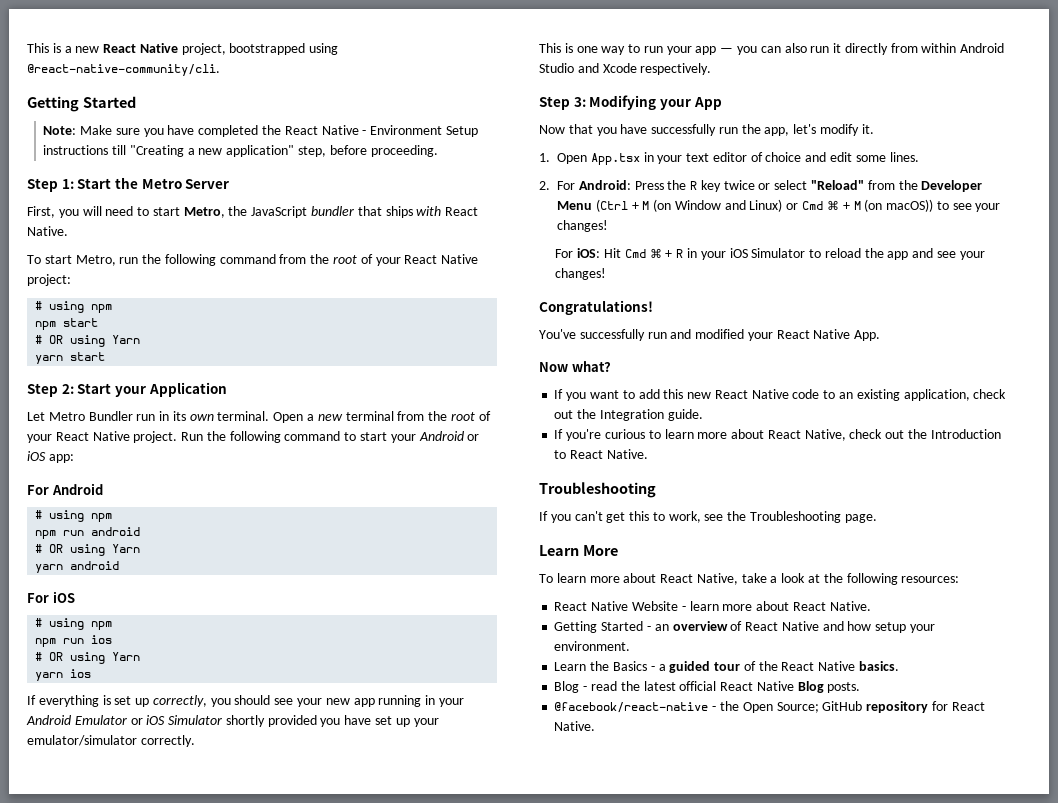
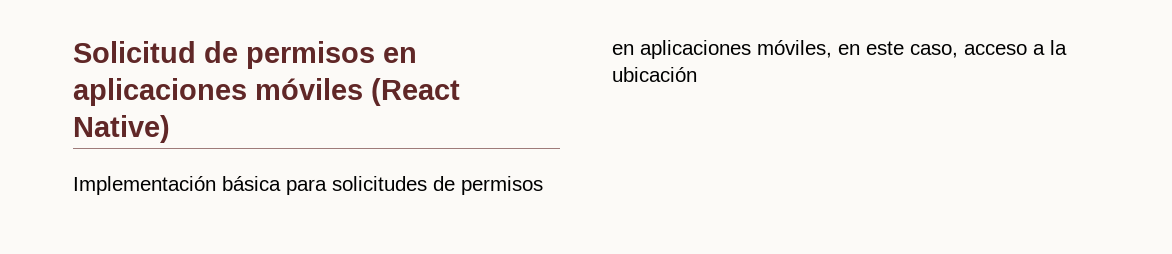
- This is a new React Native project, bootstrapped using @react-native-community/cli.
- Getting Started
- Note: Make sure you have completed the React Native - Environment Setup instructions till "Creating a new application" step, before proceeding.
- Step 1: Start the Metro Server
- First, you will need to start Metro, the JavaScript bundler that ships with React Native.
- To start Metro, run the following command from the root of your React Native project:
- # using npm
- npm start
- # OR using Yarn
- yarn start
- Step 2: Start your Application
- Let Metro Bundler run in its own terminal. Open a new terminal from the root of your React Native project. Run the following command to start your Android or iOS app:
- For Android
- # using npm
- npm run android
- # OR using Yarn
- yarn android
- For iOS
- # using npm
- npm run ios
- # OR using Yarn
- yarn ios
- If everything is set up correctly, you should see your new app running in your Android Emulator or iOS Simulator shortly provided you have set up your emulator/simulator correctly.
- This is one way to run your app — you can also run it directly from within Android Studio and Xcode respectively.
- Step 3: Modifying your App
- Now that you have successfully run the app, let's modify it.
- 1. Open App.tsx in your text editor of choice and edit some lines.
- 2. For Android: Press the R key twice or select "Reload" from the Developer Menu (Ctrl + M (on Window and Linux) or Cmd ⌘ + M (on macOS)) to see your changes!
- For iOS: Hit Cmd ⌘ + R in your iOS Simulator to reload the app and see your changes!
- Congratulations!
- You've successfully run and modified your React Native App.
- Now what?
- If you want to add this new React Native code to an existing application, check out the Integration guide.
- If you're curious to learn more about React Native, check out the Introduction to React Native.
- Troubleshooting
- If you can't get this to work, see the Troubleshooting page.
- Learn More
- To learn more about React Native, take a look at the following resources:
- React Native Website - learn more about React Native.
- Getting Started - an overview of React Native and how setup your environment.
- Learn the Basics - a guided tour of the React Native basics.
- Blog - read the latest official React Native Blog posts.
- @facebook/react-native - the Open Source; GitHub repository for React Native.
+ Solicitud de permisos en aplicaciones móviles (React Native)
+ Implementación básica para solicitudes de permisos en aplicaciones móviles, en este caso, acceso a la ubicación

